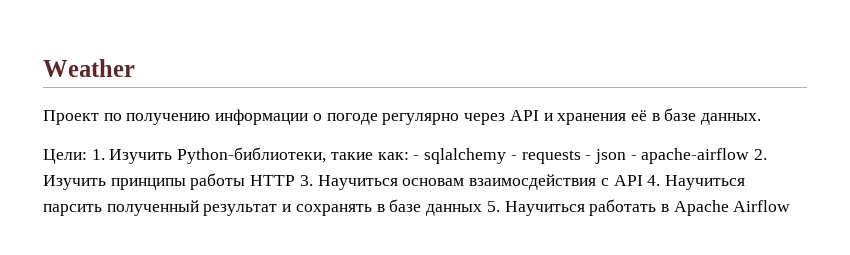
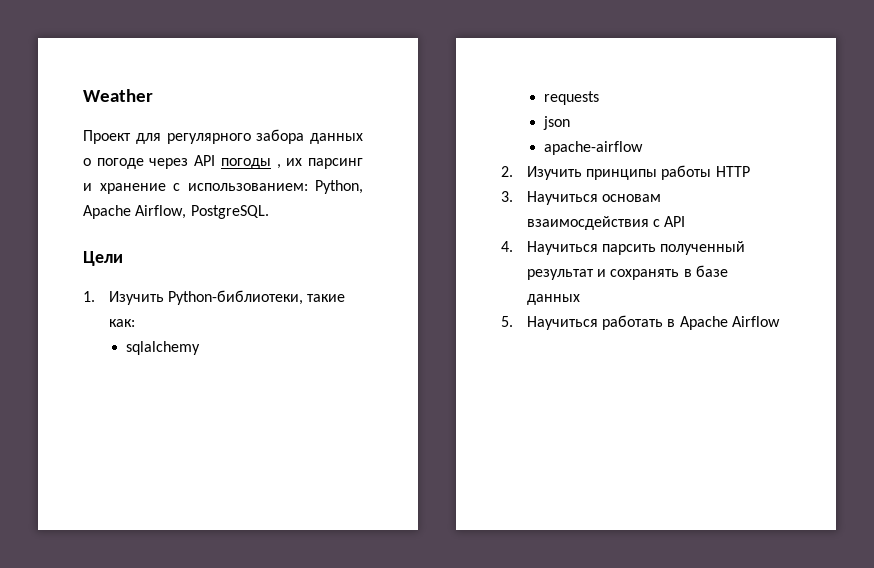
- Проект по получению информации о погоде регулярно через API и хранения её в базе данных.
- Цели: 1. Изучить Python-библиотеки, такие как: - sqlalchemy - requests - json - apache-airflow 2. Изучить принципы работы HTTP 3. Научиться основам взаимосдействия с API 4. Научиться парсить полученный результат и сохранять в базе данных 5. Научиться работать в Apache Airflow
+ Проект для регулярного забора данных о погоде через API погоды , их парсинг и хранение с использованием: Python, Apache Airflow, PostgreSQL.
+ Цели
+ 1. Изучить Python-библиотеки, такие как:
+ sqlalchemy
+ requests
+ json
+ apache-airflow
+ 2. Изучить принципы работы HTTP
+ 3. Научиться основам взаимосдействия с API
+ 4. Научиться парсить полученный результат и сохранять в базе данных
+ 5. Научиться работать в Apache Airflow

